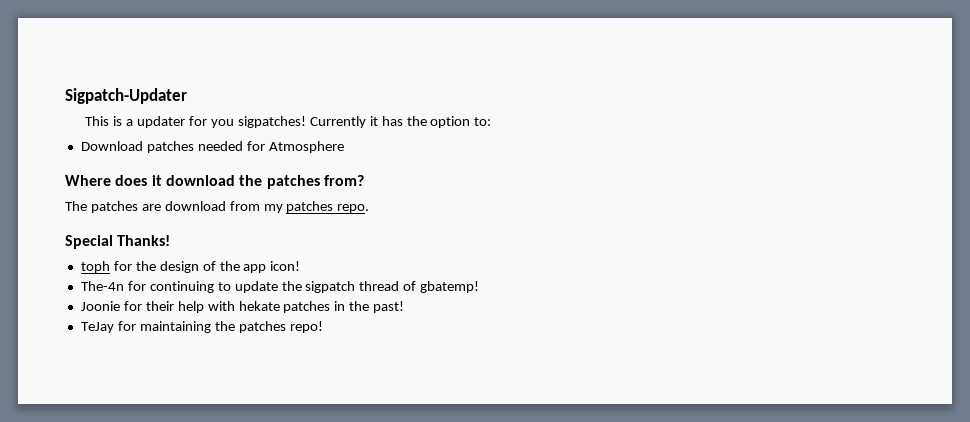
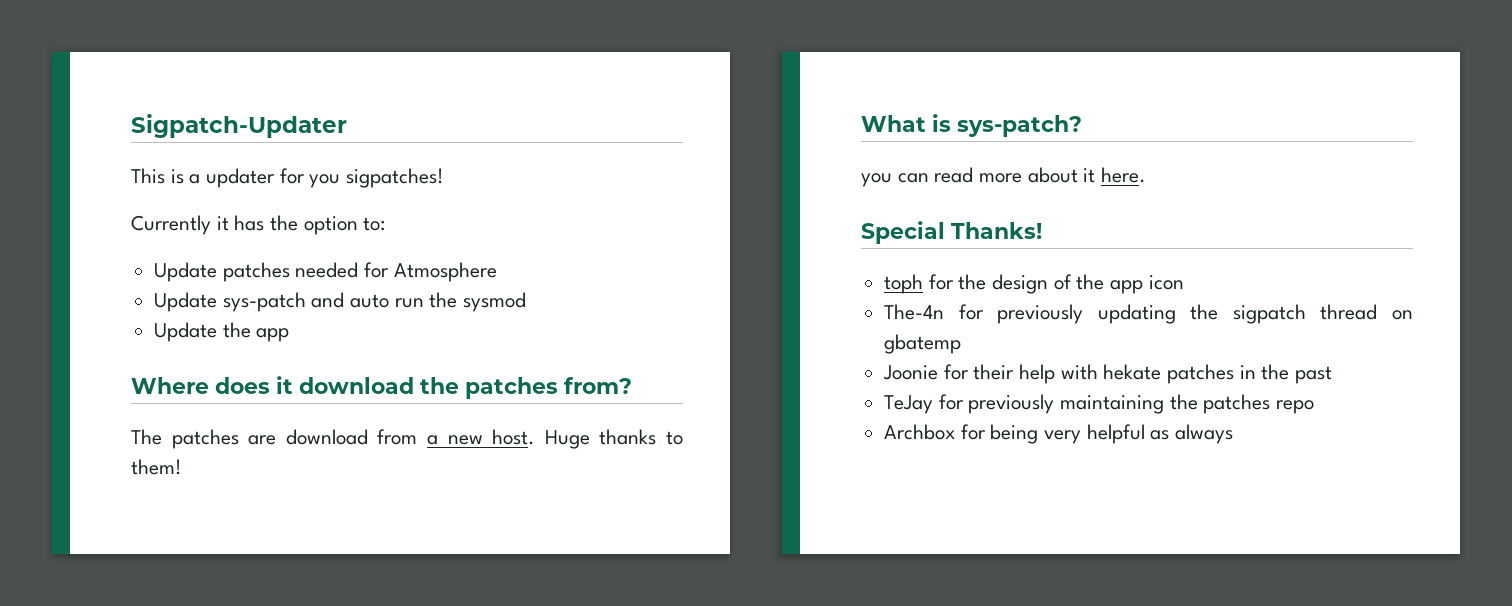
- This is a updater for you sigpatches! Currently it has the option to:
+ This is a updater for you sigpatches!
+ Currently it has the option to:
- Download patches needed for Atmosphere
+ Update patches needed for Atmosphere
+ Update sys-patch and auto run the sysmod
+ Update the app
- The patches are download from my patches repo.
+ The patches are download from a new host. Huge thanks to them!
+ What is sys-patch?
+ you can read more about it here.
- toph for the design of the app icon!
+ toph for the design of the app icon
- The-4n for continuing to update the sigpatch thread of gbatemp!
+ The-4n for previously updating the sigpatch thread on gbatemp
- Joonie for their help with hekate patches in the past!
+ Joonie for their help with hekate patches in the past
- TeJay for maintaining the patches repo!
+ TeJay for previously maintaining the patches repo
+ Archbox for being very helpful as always

